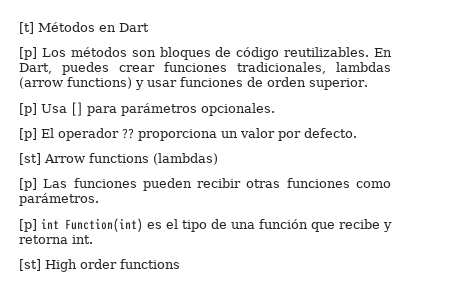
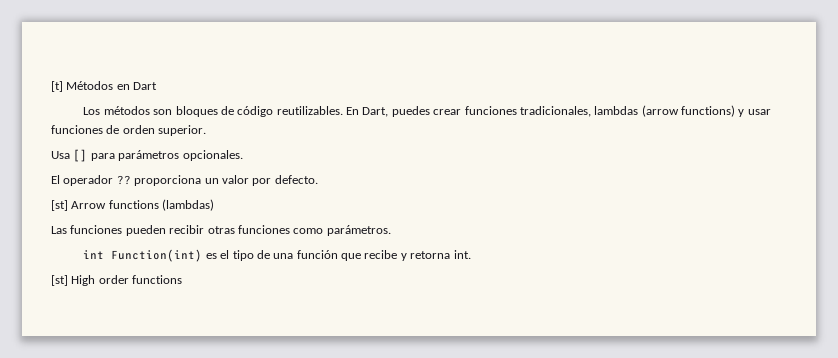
- [p] Los métodos son bloques de código reutilizables.
+ Los métodos son bloques de código reutilizables.
- [p] Usa [] para parámetros opcionales.
+ Usa [] para parámetros opcionales.
- [p] El operador ?? proporciona un valor por defecto.
+ El operador ?? proporciona un valor por defecto.
- [p] Las funciones pueden recibir otras funciones como parámetros.
+ Las funciones pueden recibir otras funciones como parámetros.
- [p] int Function(int) es el tipo de una función que recibe y retorna int.
+ int Function(int) es el tipo de una función que recibe y retorna int.

